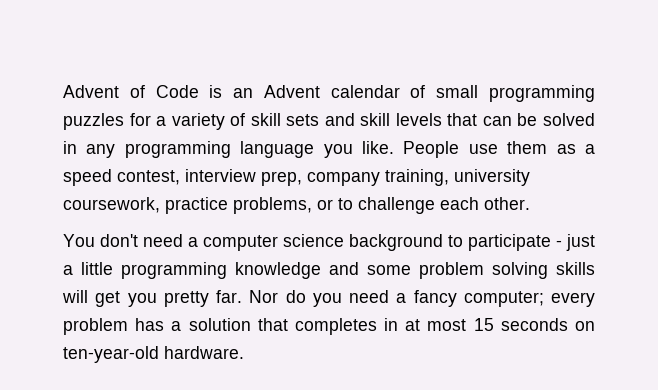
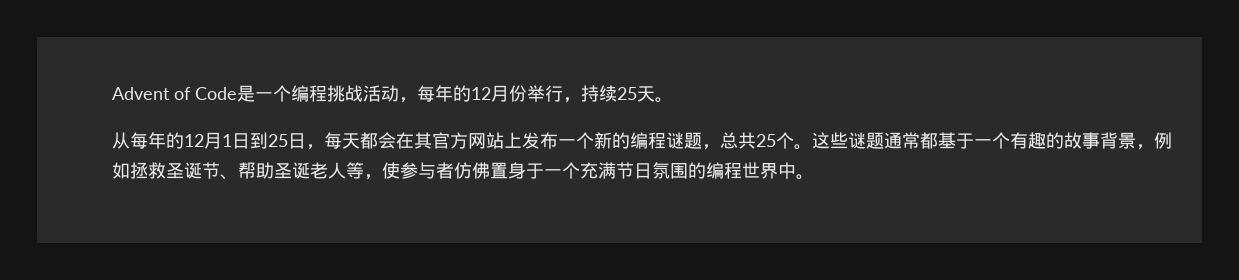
- Advent of Code is an Advent calendar of small programming puzzles for a variety of skill sets and skill levels that can be solved in any programming language you like. People use them as a speed contest, interview prep, company training, university coursework, practice problems, or to challenge each other.
- You don't need a computer science background to participate - just a little programming knowledge and some problem solving skills will get you pretty far. Nor do you need a fancy computer; every problem has a solution that completes in at most 15 seconds on ten-year-old hardware.
+ Advent of Code是一个编程挑战活动，每年的12月份举行，持续25天。
+ 从每年的12月1日到25日，每天都会在其官方网站上发布一个新的编程谜题，总共25个。这些谜题通常都基于一个有趣的故事背景，例如拯救圣诞节、帮助圣诞老人等，使参与者仿佛置身于一个充满节日氛围的编程世界中。

